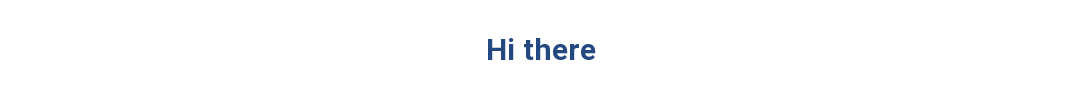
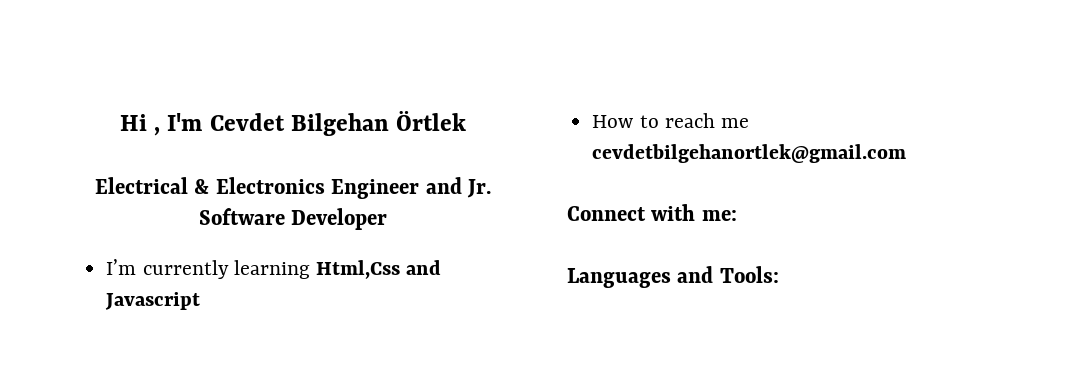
- Hi there
+ Hi , I'm Cevdet Bilgehan Örtlek
+ Electrical & Electronics Engineer and Jr. Software Developer
+ I’m currently learning Html,Css and Javascript
+ How to reach me cevdetbilgehanortlek@gmail.com
+ Connect with me:
+ Languages and Tools:

